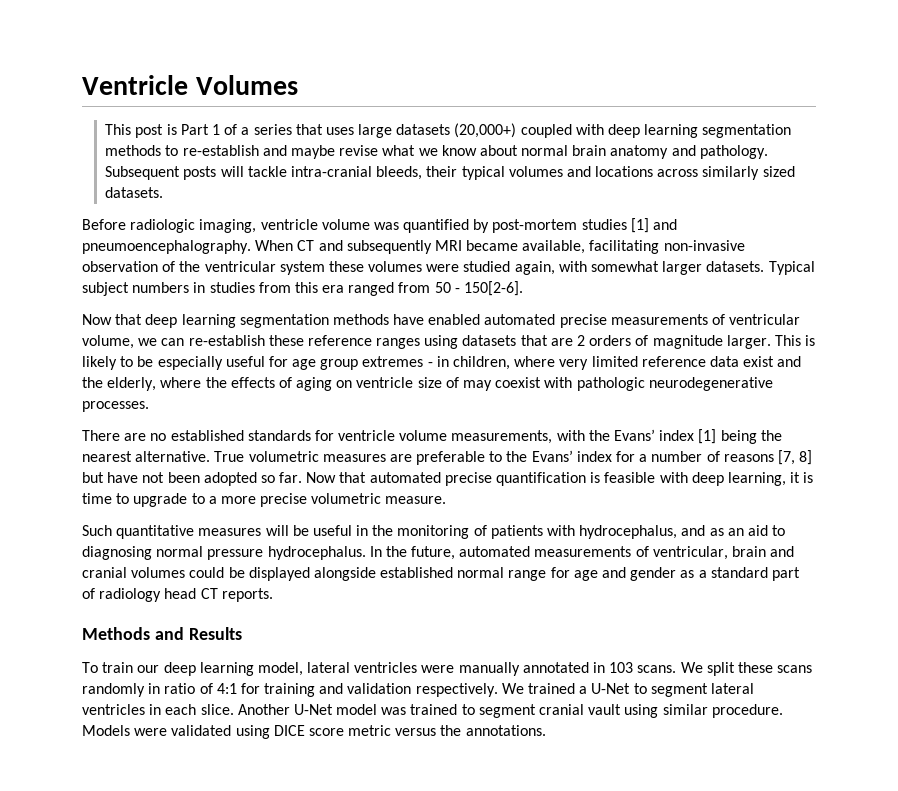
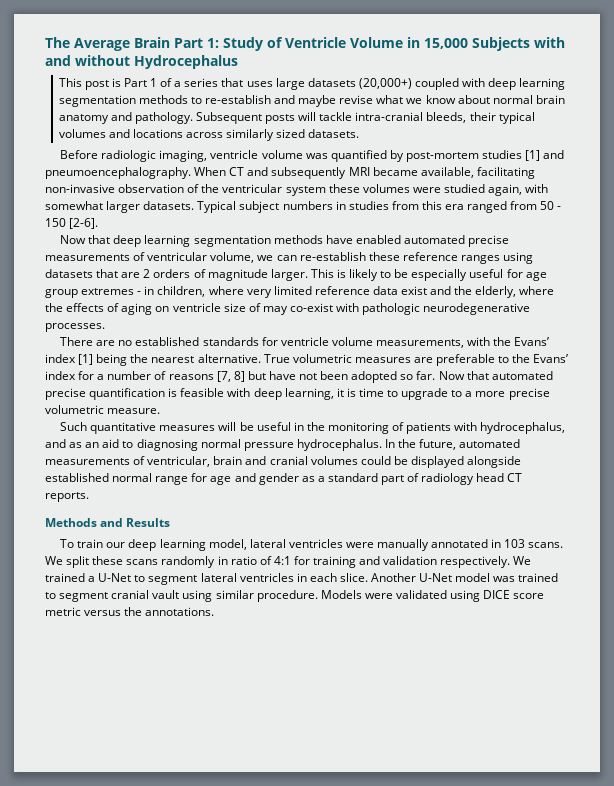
- Ventricle Volumes
+ The Average Brain Part 1: Study of Ventricle Volume in 15,000 Subjects with and without Hydrocephalus
- Typical subject numbers in studies from this era ranged from 50 - 150[2-6].
+ Typical subject numbers in studies from this era ranged from 50 - 150 [2-6].
- This is likely to be especially useful for age group extremes - in children, where very limited reference data exist and the elderly, where the effects of aging on ventricle size of may coexist with pathologic neurodegenerative processes.
+ This is likely to be especially useful for age group extremes - in children, where very limited reference data exist and the elderly, where the effects of aging on ventricle size of may co-exist with pathologic neurodegenerative processes.

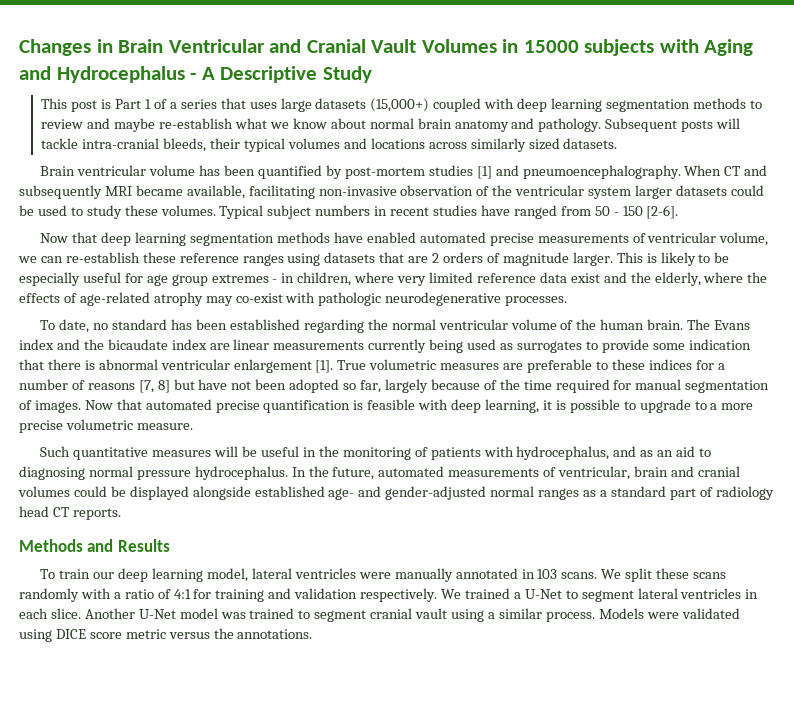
- The Average Brain Part 1: Study of Ventricle Volume in 15,000 Subjects with and without Hydrocephalus
+ Changes in Brain Ventricular and Cranial Vault Volumes in 15000 subjects with Aging and Hydrocephalus - A Descriptive Study
- This post is Part 1 of a series that uses large datasets (20,000+) coupled with deep learning segmentation methods to re-establish and maybe revise what we know about normal brain anatomy and pathology.
+ This post is Part 1 of a series that uses large datasets (15,000+) coupled with deep learning segmentation methods to review and maybe re-establish what we know about normal brain anatomy and pathology.
- Before radiologic imaging, ventricle volume was quantified by post-mortem studies [1] and pneumoencephalography.
+ Brain ventricular volume has been quantified by post-mortem studies [1] and pneumoencephalography.
- When CT and subsequently MRI became available, facilitating non-invasive observation of the ventricular system these volumes were studied again, with somewhat larger datasets. Typical subject numbers in studies from this era ranged from 50 - 150 [2-6].
+ When CT and subsequently MRI became available, facilitating non-invasive observation of the ventricular system larger datasets could be used to study these volumes. Typical subject numbers in recent studies have ranged from 50 - 150 [2-6].
- This is likely to be especially useful for age group extremes - in children, where very limited reference data exist and the elderly, where the effects of aging on ventricle size of may co-exist with pathologic neurodegenerative processes.
+ This is likely to be especially useful for age group extremes - in children, where very limited reference data exist and the elderly, where the effects of age-related atrophy may co-exist with pathologic neurodegenerative processes.
- There are no established standards for ventricle volume measurements, with the Evans’ index [1] being the nearest alternative.
+ To date, no standard has been established regarding the normal ventricular volume of the human brain. The Evans index and the bicaudate index are linear measurements currently being used as surrogates to provide some indication that there is abnormal ventricular enlargement [1].
- True volumetric measures are preferable to the Evans’ index for a number of reasons [7, 8] but have not been adopted so far.
+ True volumetric measures are preferable to these indices for a number of reasons [7, 8] but have not been adopted so far, largely because of the time required for manual segmentation of images.
- Now that automated precise quantification is feasible with deep learning, it is time to upgrade to a more precise volumetric measure.
+ Now that automated precise quantification is feasible with deep learning, it is possible to upgrade to a more precise volumetric measure.
- In the future, automated measurements of ventricular, brain and cranial volumes could be displayed alongside established normal range for age and gender as a standard part of radiology head CT reports.
+ In the future, automated measurements of ventricular, brain and cranial volumes could be displayed alongside established age- and gender-adjusted normal ranges as a standard part of radiology head CT reports.
- We split these scans randomly in ratio of 4:1 for training and validation respectively.
+ We split these scans randomly with a ratio of 4:1 for training and validation respectively.
- Another U-Net model was trained to segment cranial vault using similar procedure.
+ Another U-Net model was trained to segment cranial vault using a similar process.

